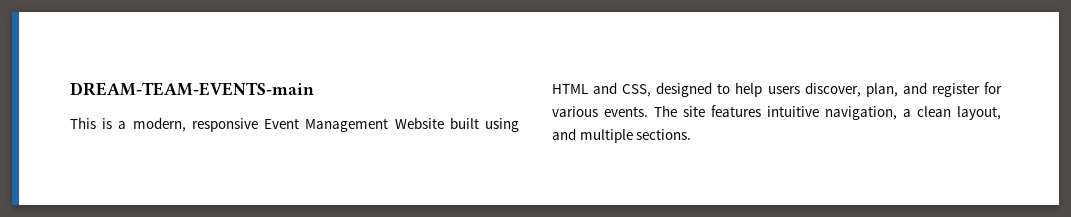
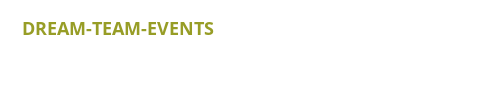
- DREAM-TEAM-EVENTS-main
- This is a modern, responsive Event Management Website built using HTML and CSS, designed to help users discover, plan, and register for various events. The site features intuitive navigation, a clean layout, and multiple sections.
+ DREAM-TEAM-EVENTS

